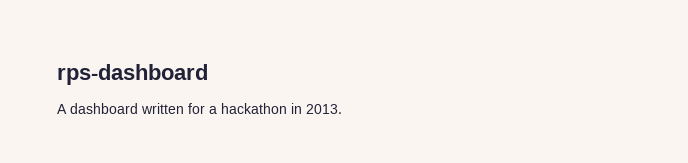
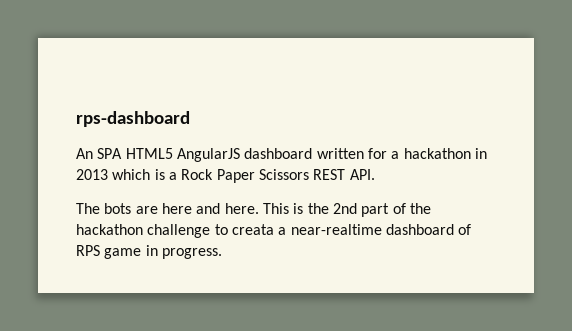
- A dashboard written for a hackathon in 2013.
+ An SPA HTML5 AngularJS dashboard written for a hackathon in 2013 which is a Rock Paper Scissors REST API.
+ The bots are here and here. This is the 2nd part of the hackathon challenge to creata a near-realtime dashboard of RPS game in progress.

